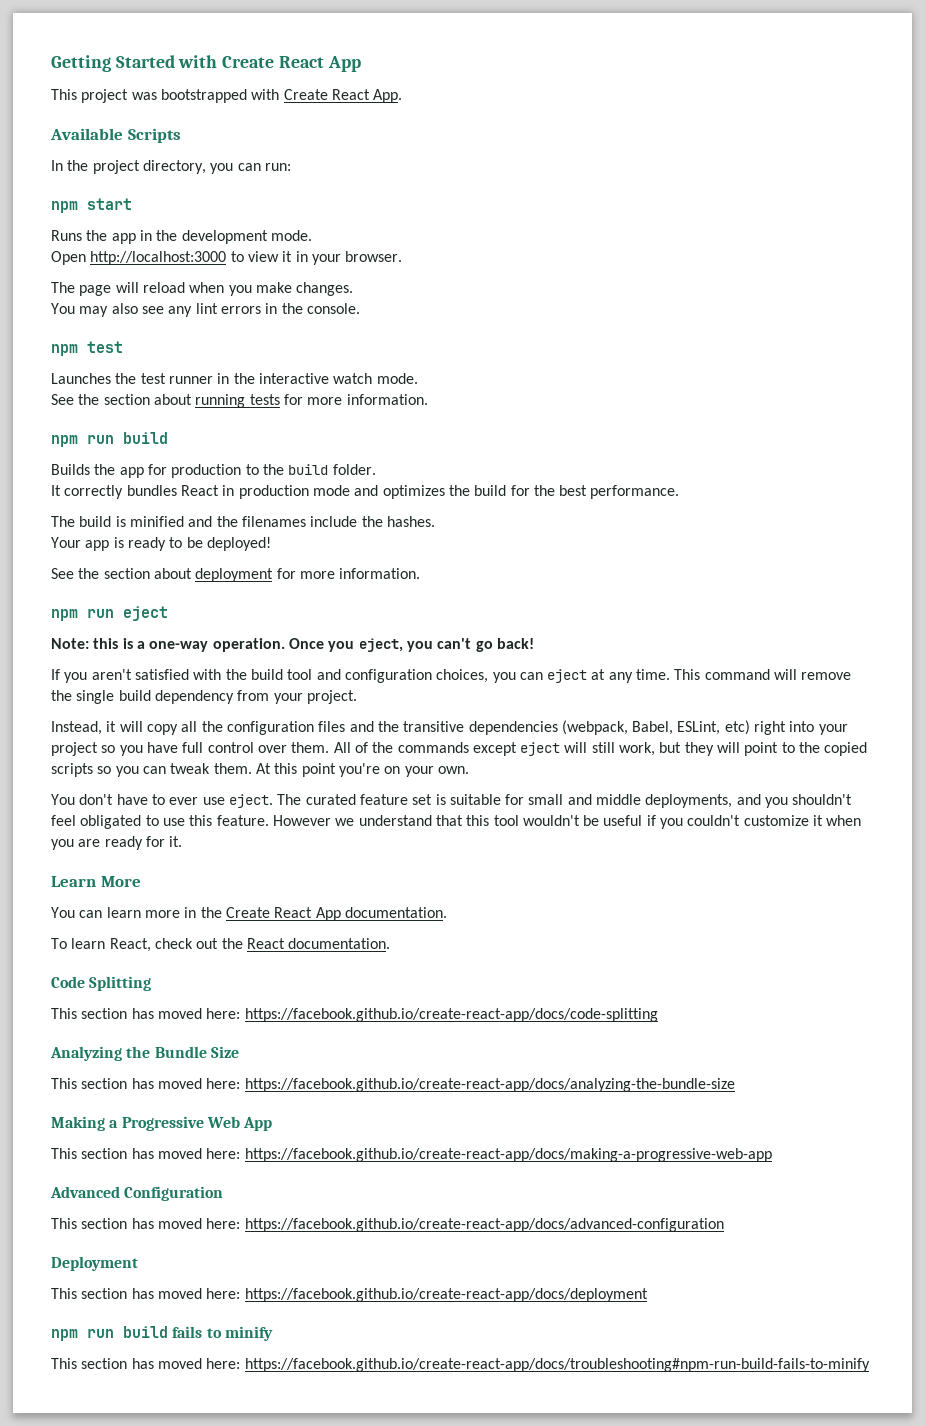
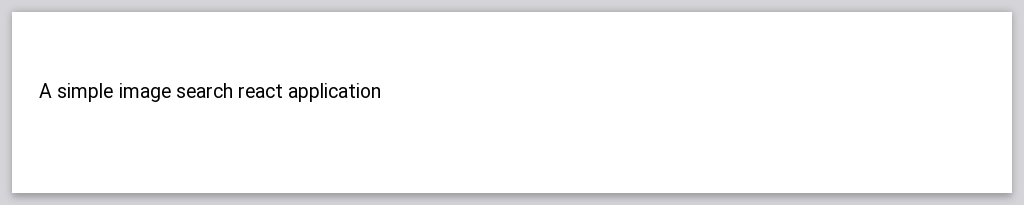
- Getting Started with Create React App
- This project was bootstrapped with Create React App.
- Available Scripts
- In the project directory, you can run:
- npm start
- Runs the app in the development mode.
- Open http://localhost:3000 to view it in your browser.
- The page will reload when you make changes.
- You may also see any lint errors in the console.
- npm test
- Launches the test runner in the interactive watch mode.
- See the section about running tests for more information.
- npm run build
- Builds the app for production to the build folder.
- It correctly bundles React in production mode and optimizes the build for the best performance.
- The build is minified and the filenames include the hashes.
- Your app is ready to be deployed!
- See the section about deployment for more information.
- npm run eject
- Note: this is a one-way operation. Once you eject, you can't go back!
- If you aren't satisfied with the build tool and configuration choices, you can eject at any time. This command will remove the single build dependency from your project.
- Instead, it will copy all the configuration files and the transitive dependencies (webpack, Babel, ESLint, etc) right into your project so you have full control over them. All of the commands except eject will still work, but they will point to the copied scripts so you can tweak them. At this point you're on your own.
- You don't have to ever use eject. The curated feature set is suitable for small and middle deployments, and you shouldn't feel obligated to use this feature. However we understand that this tool wouldn't be useful if you couldn't customize it when you are ready for it.
- Learn More
- You can learn more in the Create React App documentation.
- To learn React, check out the React documentation.
- Code Splitting
- This section has moved here: https://facebook.github.io/create-react-app/docs/code-splitting
- Analyzing the Bundle Size
- This section has moved here: https://facebook.github.io/create-react-app/docs/analyzing-the-bundle-size
- Making a Progressive Web App
- This section has moved here: https://facebook.github.io/create-react-app/docs/making-a-progressive-web-app
- Advanced Configuration
- This section has moved here: https://facebook.github.io/create-react-app/docs/advanced-configuration
- Deployment
- This section has moved here: https://facebook.github.io/create-react-app/docs/deployment
- npm run build fails to minify
- This section has moved here: https://facebook.github.io/create-react-app/docs/troubleshooting#npm-run-build-fails-to-minify
+ A simple image search react application

